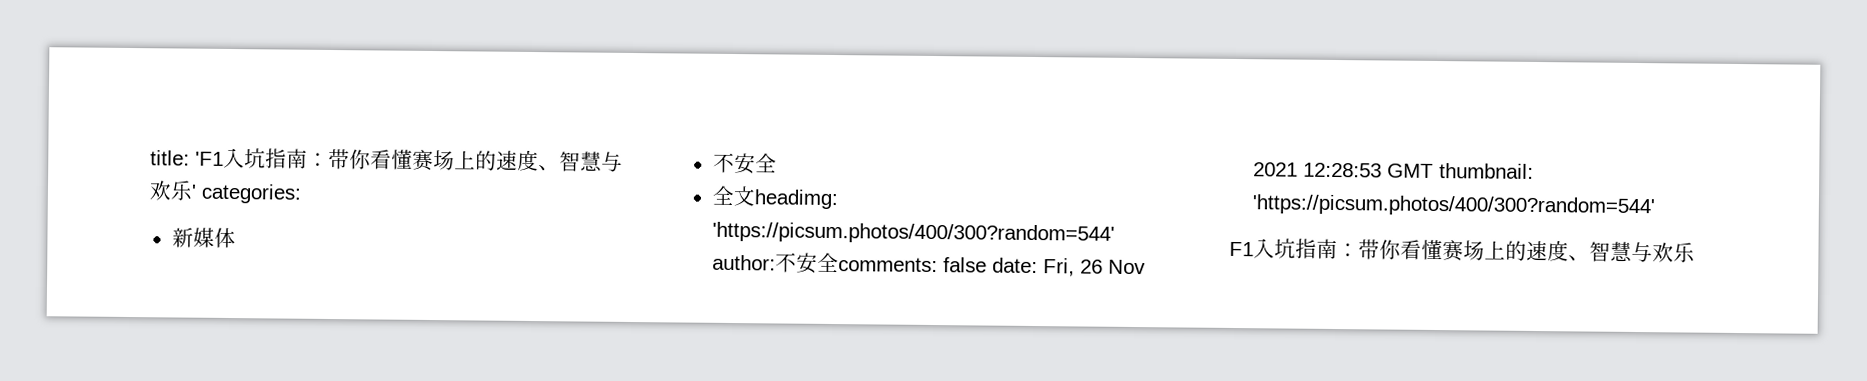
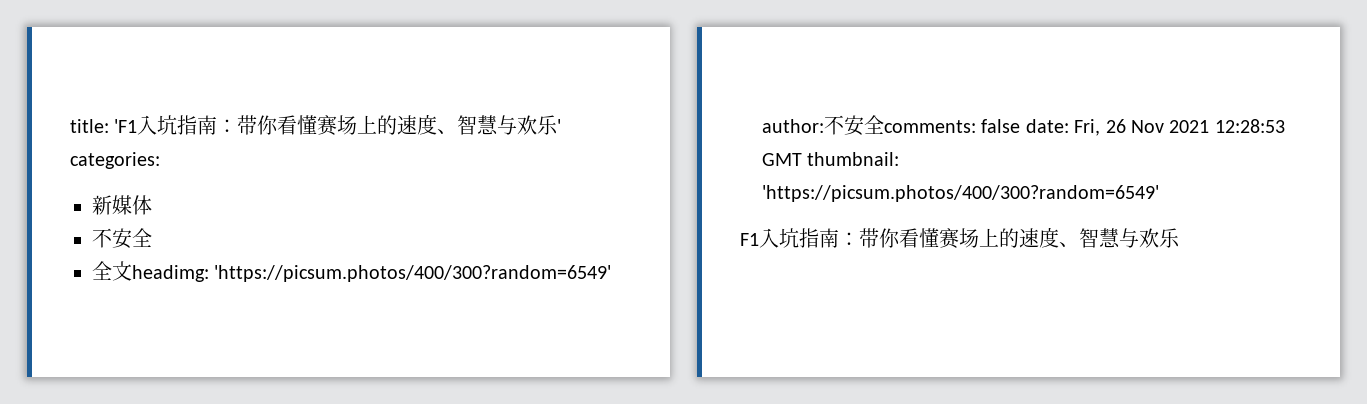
- 全文headimg: 'https://picsum.photos/400/300?random=544' author:不安全comments: false date: Fri, 26 Nov 2021 12:28:53 GMT thumbnail: 'https://picsum.photos/400/300?random=544'
+ 全文headimg: 'https://picsum.photos/400/300?random=6549' author:不安全comments: false date: Fri, 26 Nov 2021 12:28:53 GMT thumbnail: 'https://picsum.photos/400/300?random=6549'

